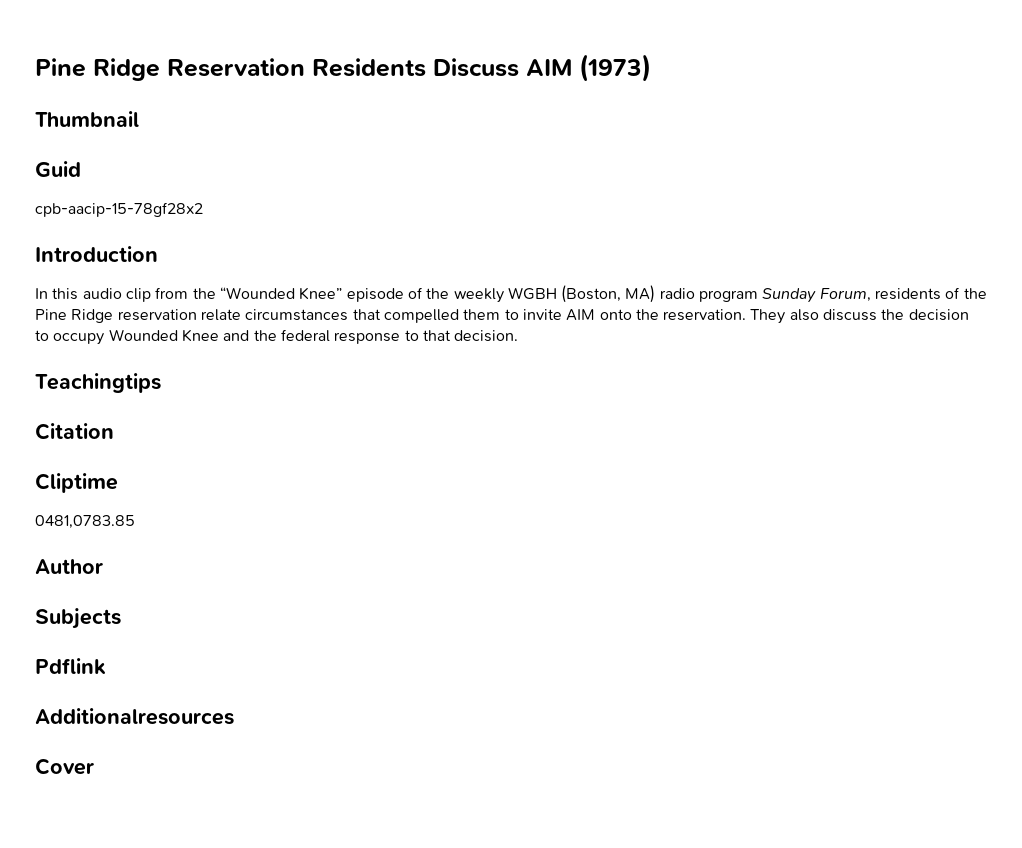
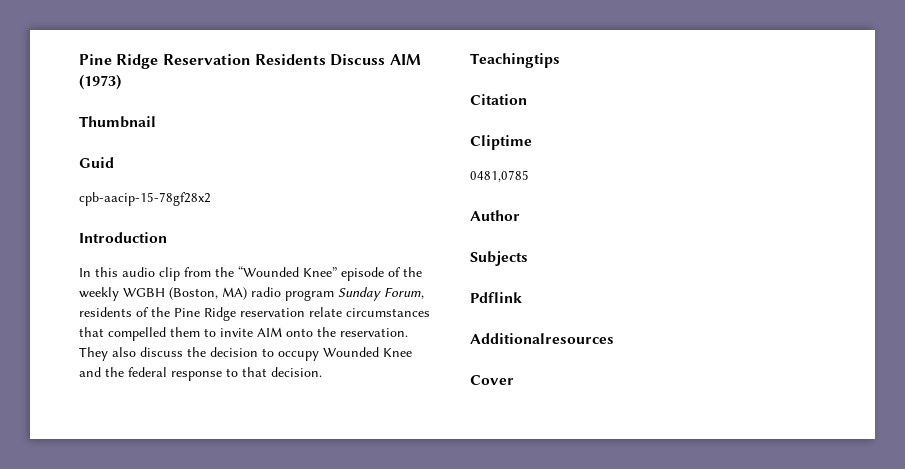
- 0481,0783.85
+ 0481,0785

